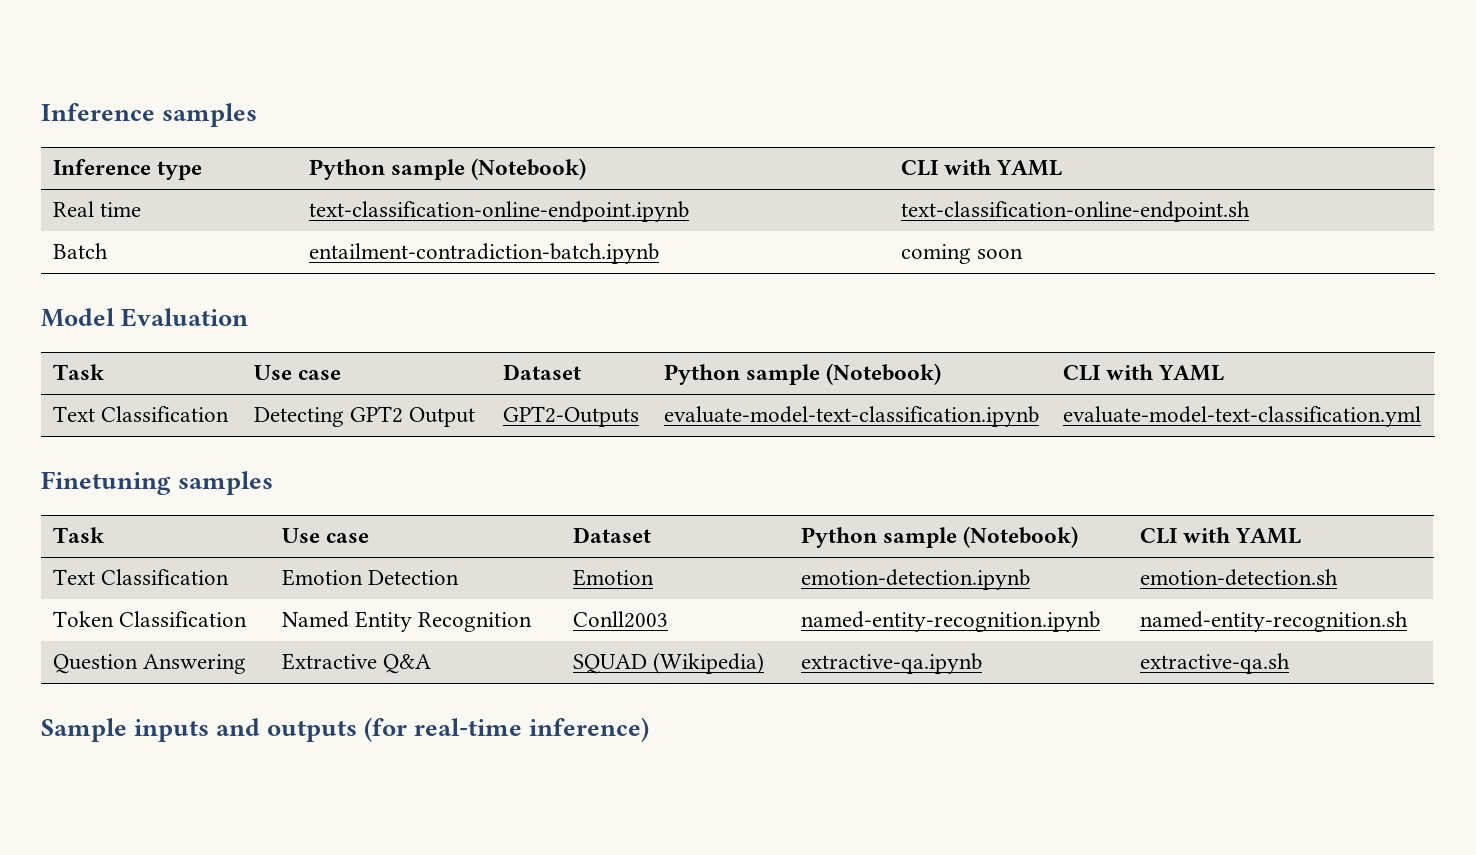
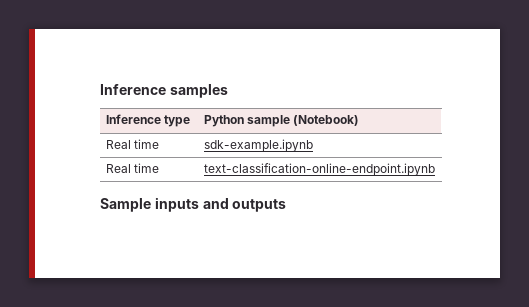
- Inference type | Python sample (Notebook) | CLI with YAML
+ Inference type | Python sample (Notebook)
+ Real time | sdk-example.ipynb
- Real time | text-classification-online-endpoint.ipynb | text-classification-online-endpoint.sh
- Batch | entailment-contradiction-batch.ipynb | coming soon
- Model Evaluation
- Task | Use case | Dataset | Python sample (Notebook) | CLI with YAML
- Text Classification | Detecting GPT2 Output | GPT2-Outputs | evaluate-model-text-classification.ipynb | evaluate-model-text-classification.yml
- Finetuning samples
- Task | Use case | Dataset | Python sample (Notebook) | CLI with YAML
- Text Classification | Emotion Detection | Emotion | emotion-detection.ipynb | emotion-detection.sh
- Token Classification | Named Entity Recognition | Conll2003 | named-entity-recognition.ipynb | named-entity-recognition.sh
- Question Answering | Extractive Q&A | SQUAD (Wikipedia) | extractive-qa.ipynb | extractive-qa.sh
+ Real time | text-classification-online-endpoint.ipynb
- Sample inputs and outputs (for real-time inference)
+ Sample inputs and outputs

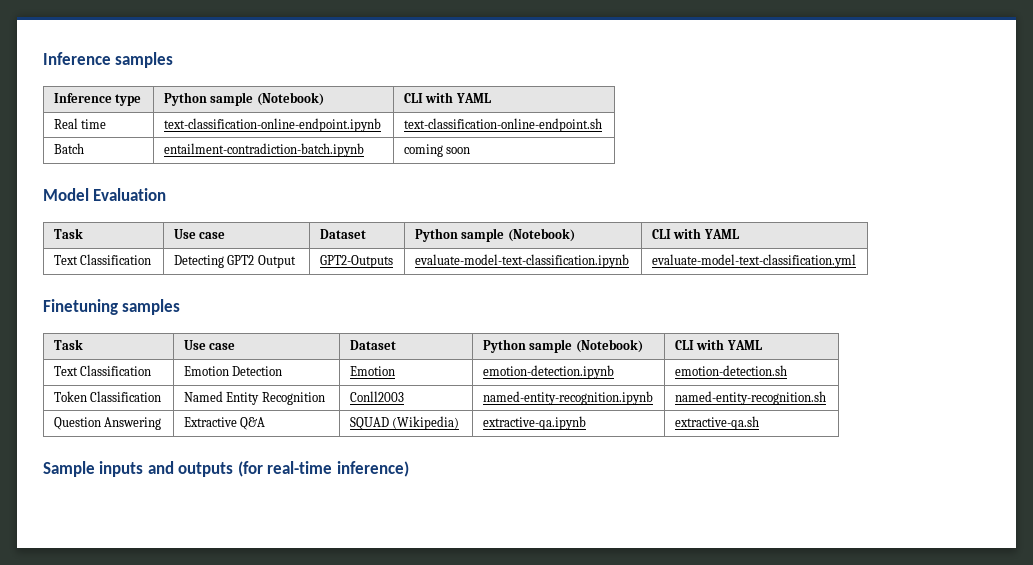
- Inference type | Python sample (Notebook)
- Real time | sdk-example.ipynb
+ Inference type | Python sample (Notebook) | CLI with YAML
- Real time | text-classification-online-endpoint.ipynb
+ Real time | text-classification-online-endpoint.ipynb | text-classification-online-endpoint.sh
+ Batch | entailment-contradiction-batch.ipynb | coming soon
+ Model Evaluation
+ Task | Use case | Dataset | Python sample (Notebook) | CLI with YAML
+ Text Classification | Detecting GPT2 Output | GPT2-Outputs | evaluate-model-text-classification.ipynb | evaluate-model-text-classification.yml
+ Finetuning samples
+ Task | Use case | Dataset | Python sample (Notebook) | CLI with YAML
+ Text Classification | Emotion Detection | Emotion | emotion-detection.ipynb | emotion-detection.sh
+ Token Classification | Named Entity Recognition | Conll2003 | named-entity-recognition.ipynb | named-entity-recognition.sh
+ Question Answering | Extractive Q&A | SQUAD (Wikipedia) | extractive-qa.ipynb | extractive-qa.sh
- Sample inputs and outputs
+ Sample inputs and outputs (for real-time inference)

